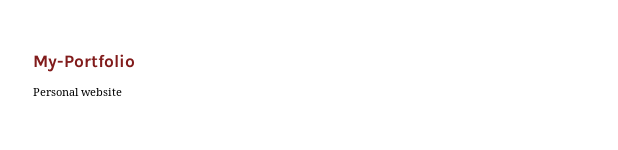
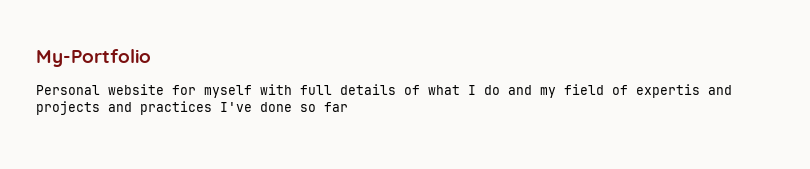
- Personal website
+ Personal website for myself with full details of what I do and my field of expertis and projects and practices I've done so far

